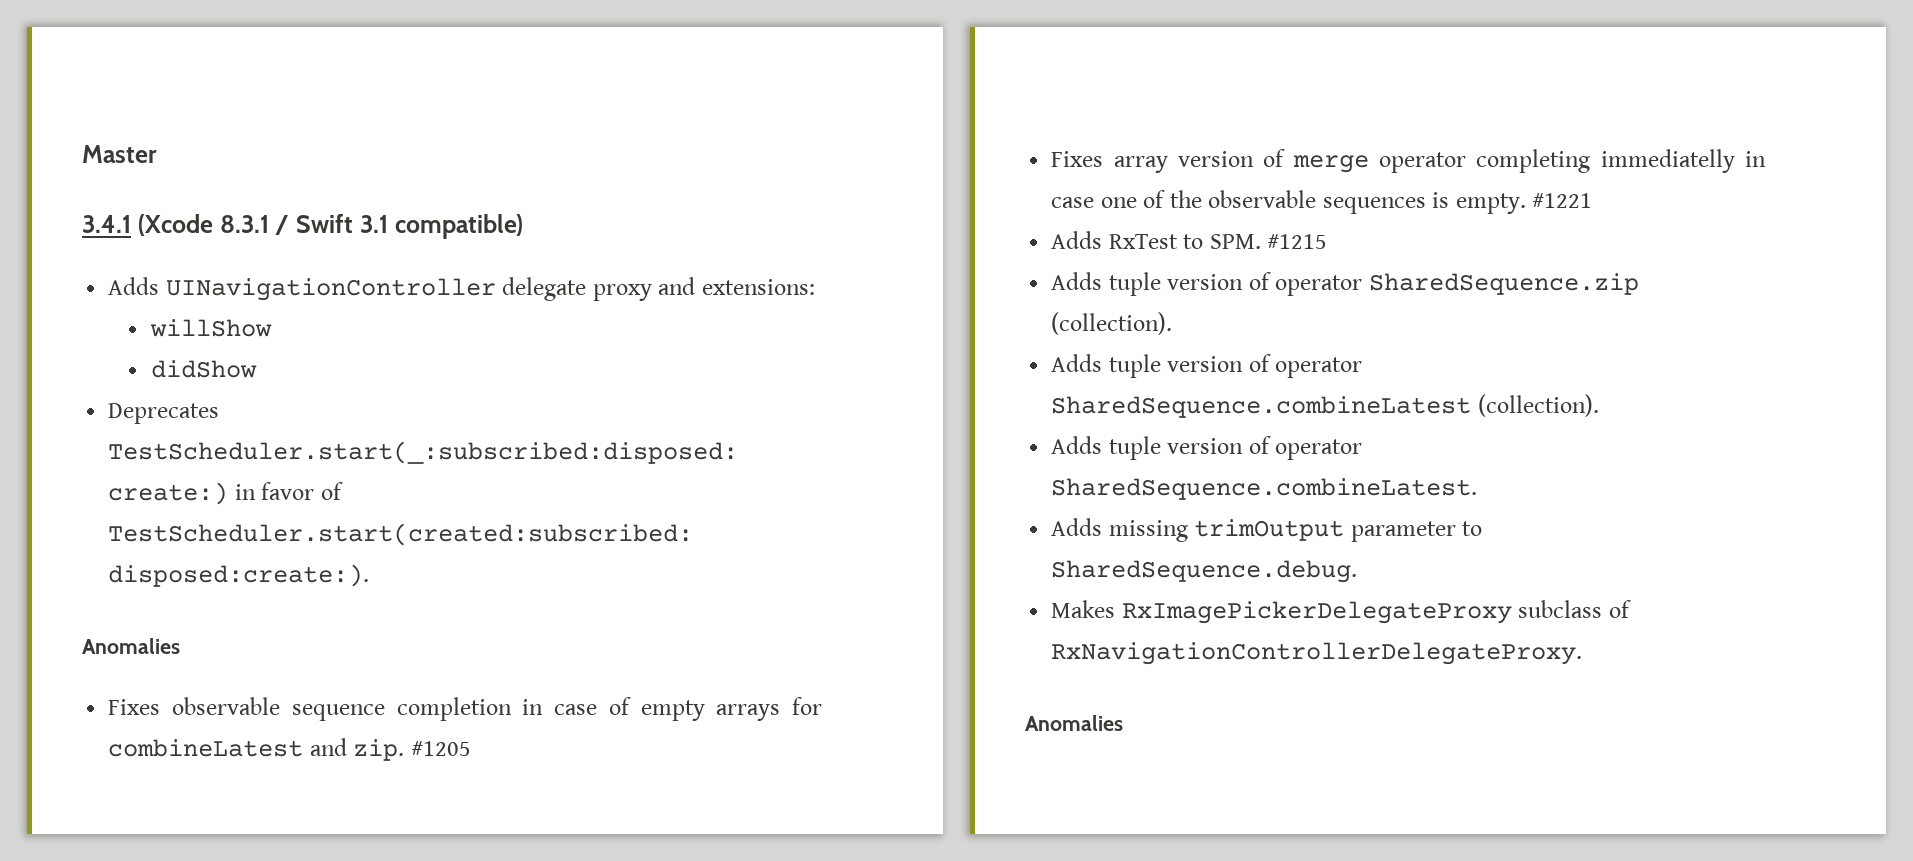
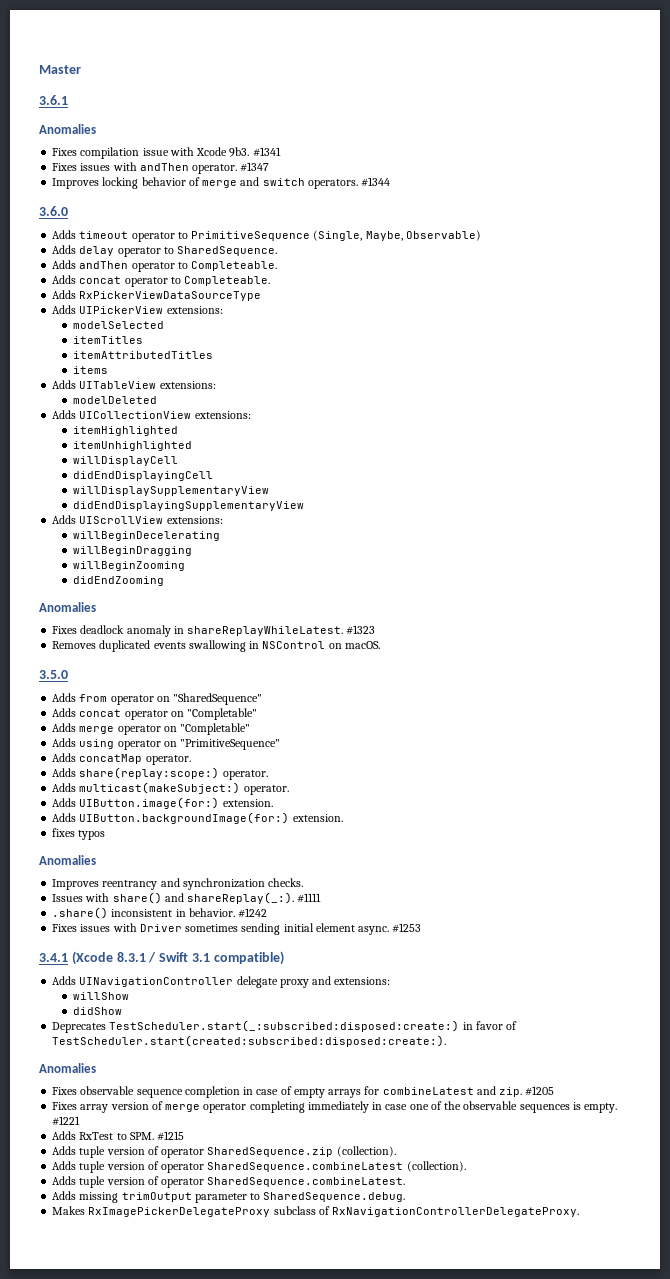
+ 3.6.1
+ Anomalies
+ Fixes compilation issue with Xcode 9b3. #1341
+ Fixes issues with andThen operator. #1347
+ Improves locking behavior of merge and switch operators. #1344
+ 3.6.0
+ Adds timeout operator to PrimitiveSequence (Single, Maybe, Observable)
+ Adds delay operator to SharedSequence.
+ Adds andThen operator to Completeable.
+ Adds concat operator to Completeable.
+ Adds RxPickerViewDataSourceType
+ Adds UIPickerView extensions:
+ modelSelected
+ itemTitles
+ itemAttributedTitles
+ items
+ Adds UITableView extensions:
+ modelDeleted
+ Adds UICollectionView extensions:
+ itemHighlighted
+ itemUnhighlighted
+ willDisplayCell
+ didEndDisplayingCell
+ willDisplaySupplementaryView
+ didEndDisplayingSupplementaryView
+ Adds UIScrollView extensions:
+ willBeginDecelerating
+ willBeginDragging
+ willBeginZooming
+ didEndZooming
+ Anomalies
+ Fixes deadlock anomaly in shareReplayWhileLatest. #1323
+ Removes duplicated events swallowing in NSControl on macOS.
+ 3.5.0
+ Adds from operator on "SharedSequence"
+ Adds concat operator on "Completable"
+ Adds merge operator on "Completable"
+ Adds using operator on "PrimitiveSequence"
+ Adds concatMap operator.
+ Adds share(replay:scope:) operator.
+ Adds multicast(makeSubject:) operator.
+ Adds UIButton.image(for:) extension.
+ Adds UIButton.backgroundImage(for:) extension.
+ fixes typos
+ Anomalies
+ Improves reentrancy and synchronization checks.
+ Issues with share() and shareReplay(_:). #1111
+ .share() inconsistent in behavior. #1242
+ Fixes issues with Driver sometimes sending initial element async. #1253
- Fixes array version of merge operator completing immediatelly in case one of the observable sequences is empty.
+ Fixes array version of merge operator completing immediately in case one of the observable sequences is empty.
  Makes RxImagePickerDelegateProxy subclass of RxNavigationControllerDelegateProxy.
- Anomalies

